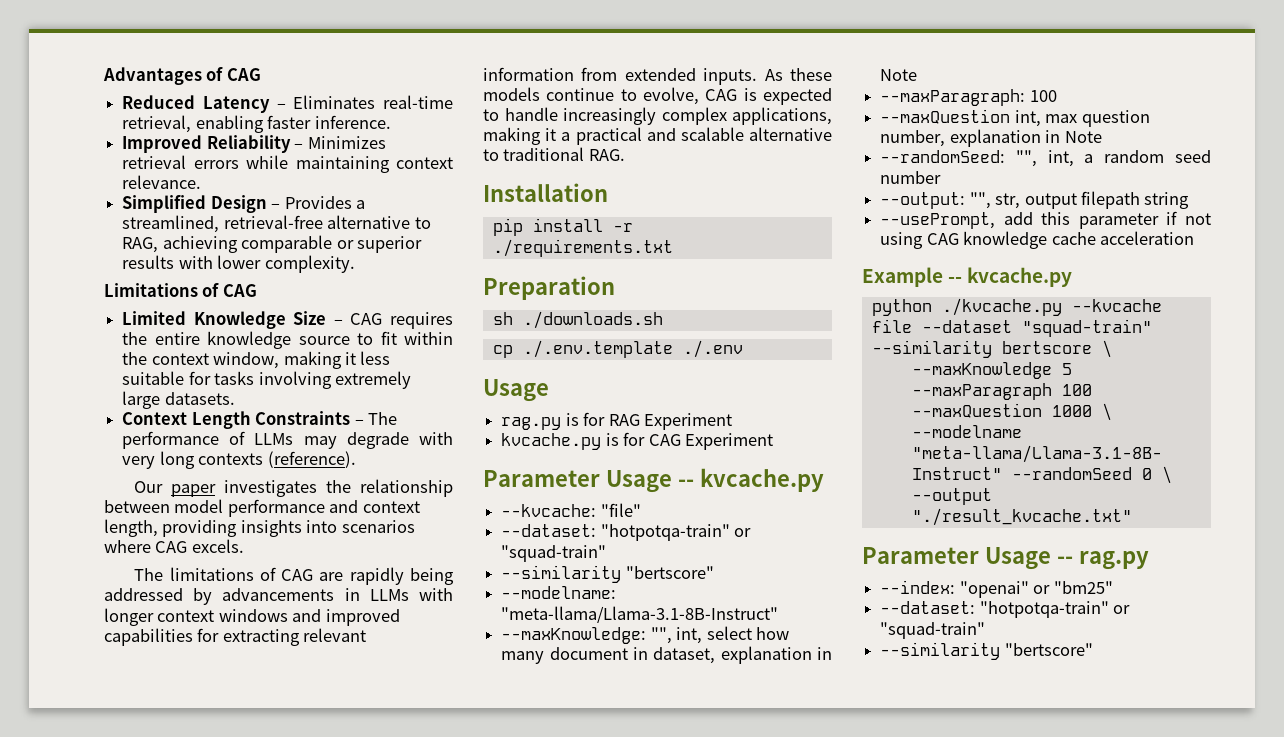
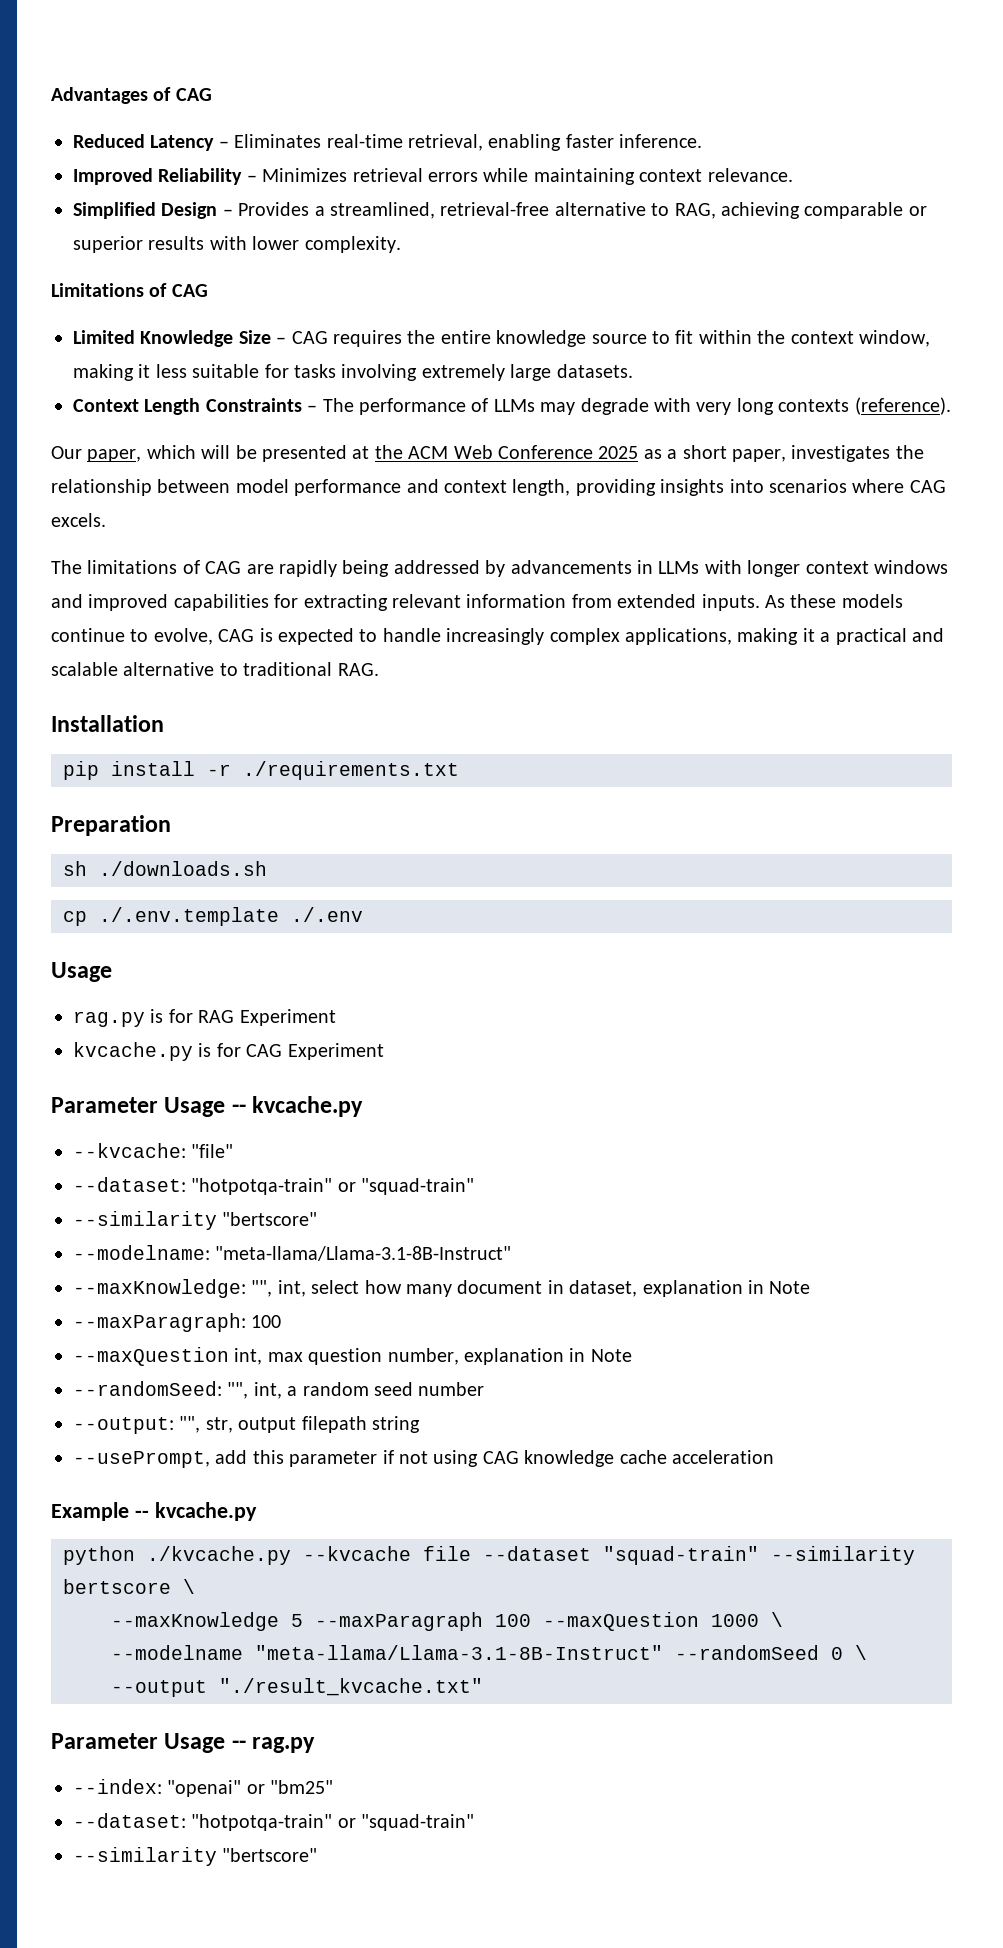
- Our paper investigates the relationship between model performance and context length, providing insights into scenarios where CAG excels.
+ Our paper, which will be presented at the ACM Web Conference 2025 as a short paper, investigates the relationship between model performance and context length, providing insights into scenarios where CAG excels.

